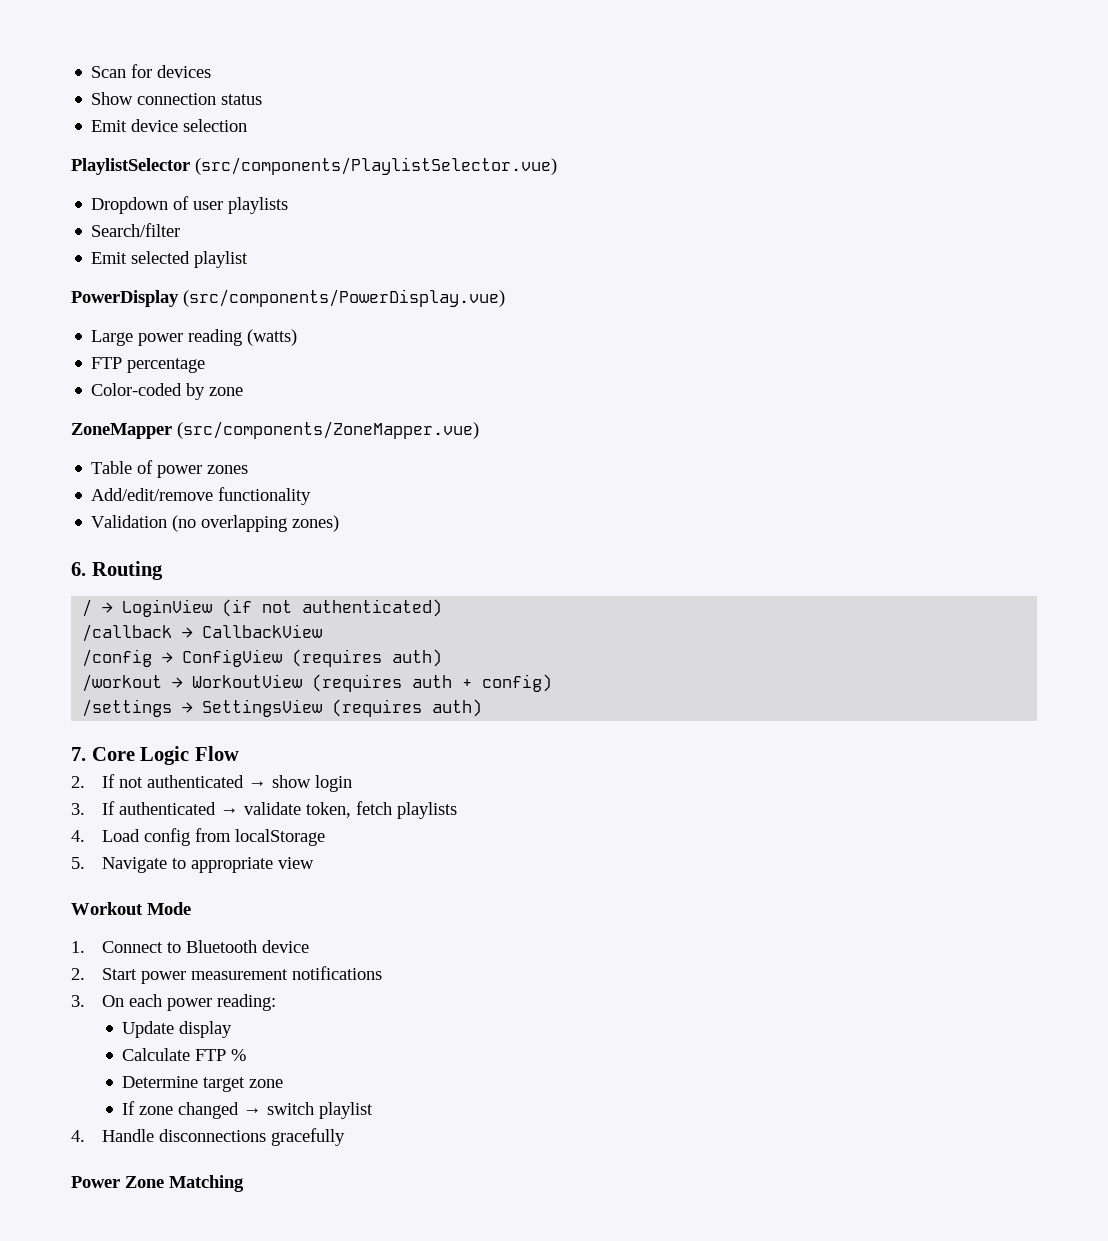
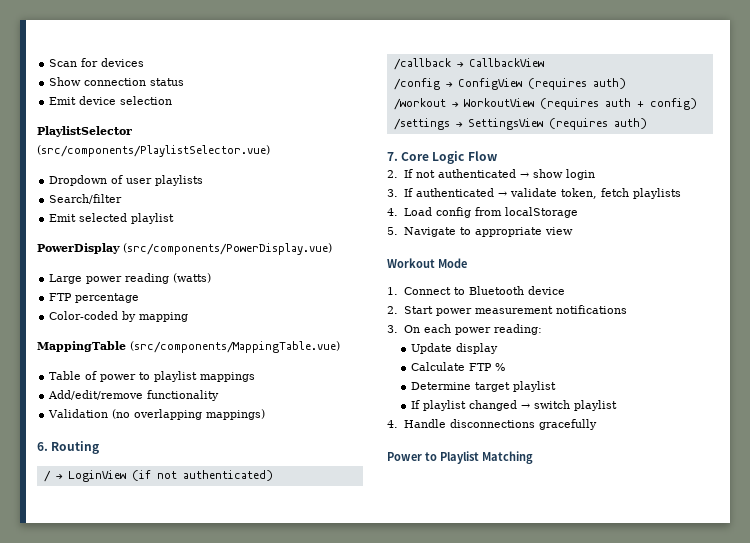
- Color-coded by zone
- ZoneMapper (src/components/ZoneMapper.vue)
+ Color-coded by mapping
+ MappingTable (src/components/MappingTable.vue)
- Table of power zones
+ Table of power to playlist mappings
- Validation (no overlapping zones)
+ Validation (no overlapping mappings)
- Determine target zone
- If zone changed → switch playlist
+ Determine target playlist
+ If playlist changed → switch playlist
- Power Zone Matching
+ Power to Playlist Matching

